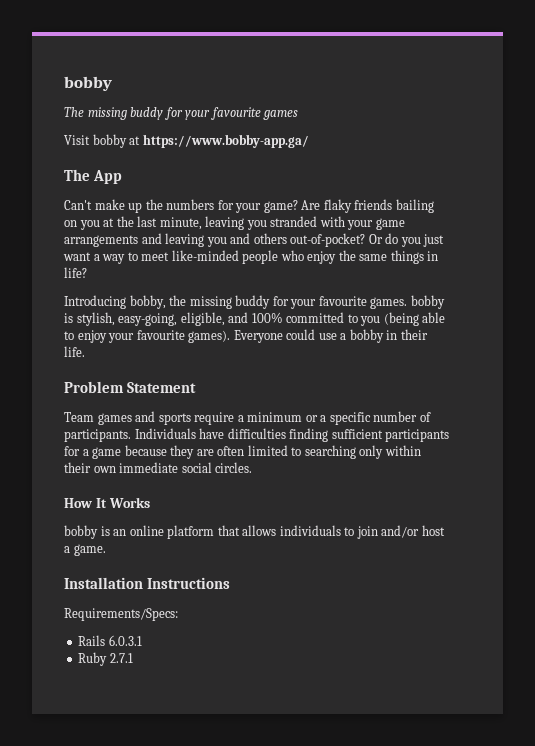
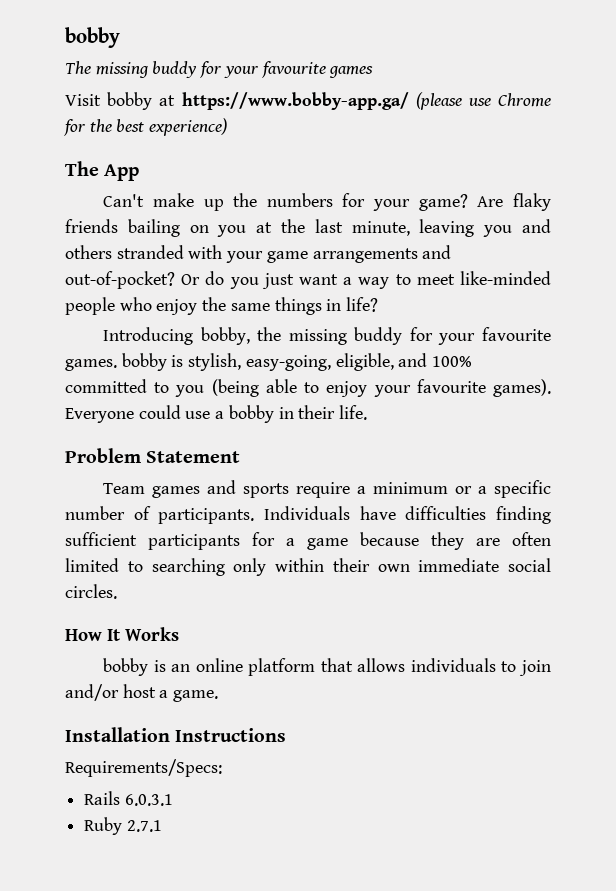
- Visit bobby at https://www.bobby-app.ga/
+ Visit bobby at https://www.bobby-app.ga/ (please use Chrome for the best experience)
- Are flaky friends bailing on you at the last minute, leaving you stranded with your game arrangements and leaving you and others out-of-pocket?
+ Are flaky friends bailing on you at the last minute, leaving you and others stranded with your game arrangements and out-of-pocket?

